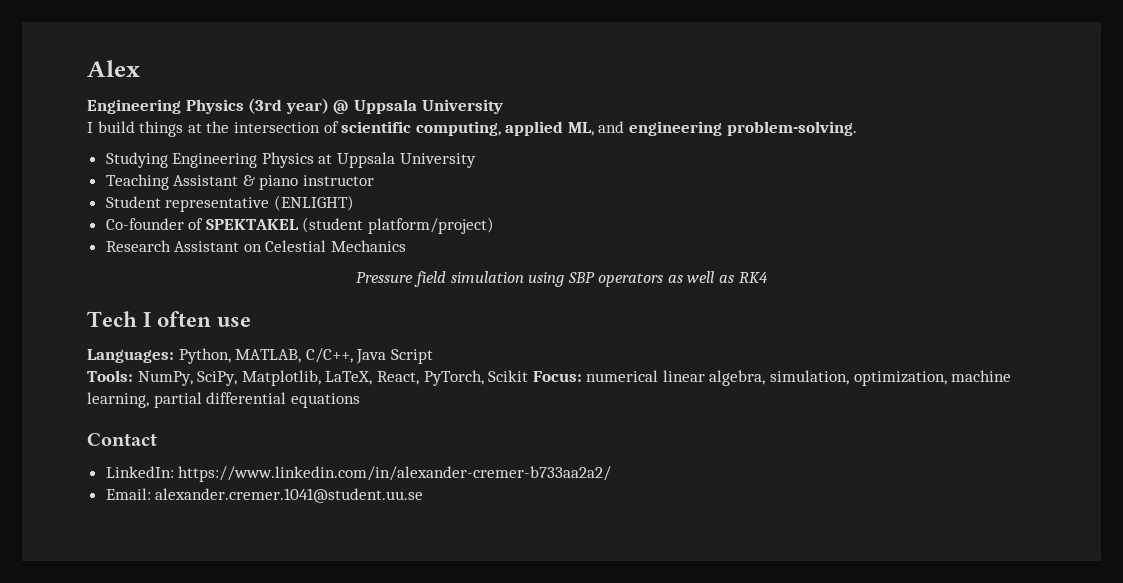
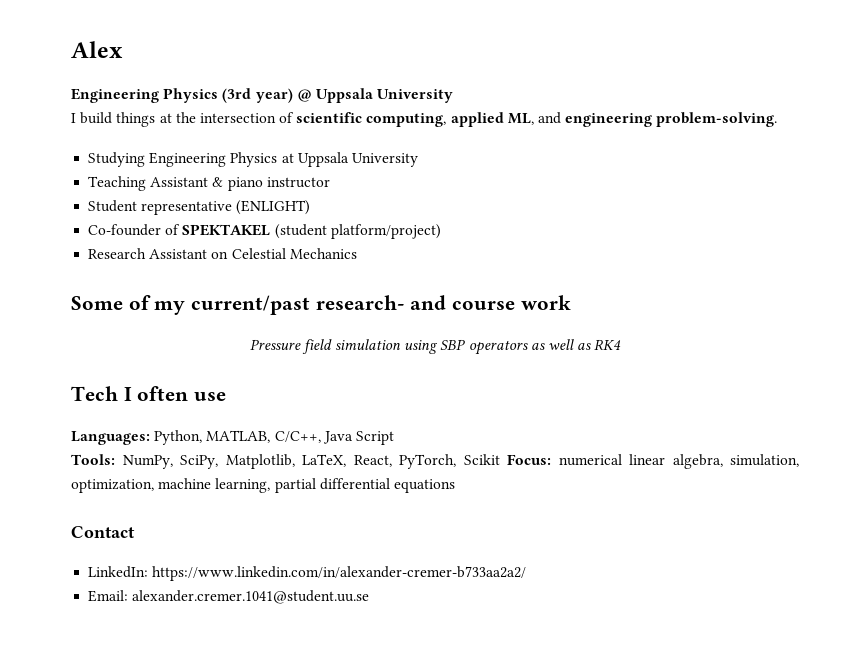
+ Some of my current/past research- and course work

